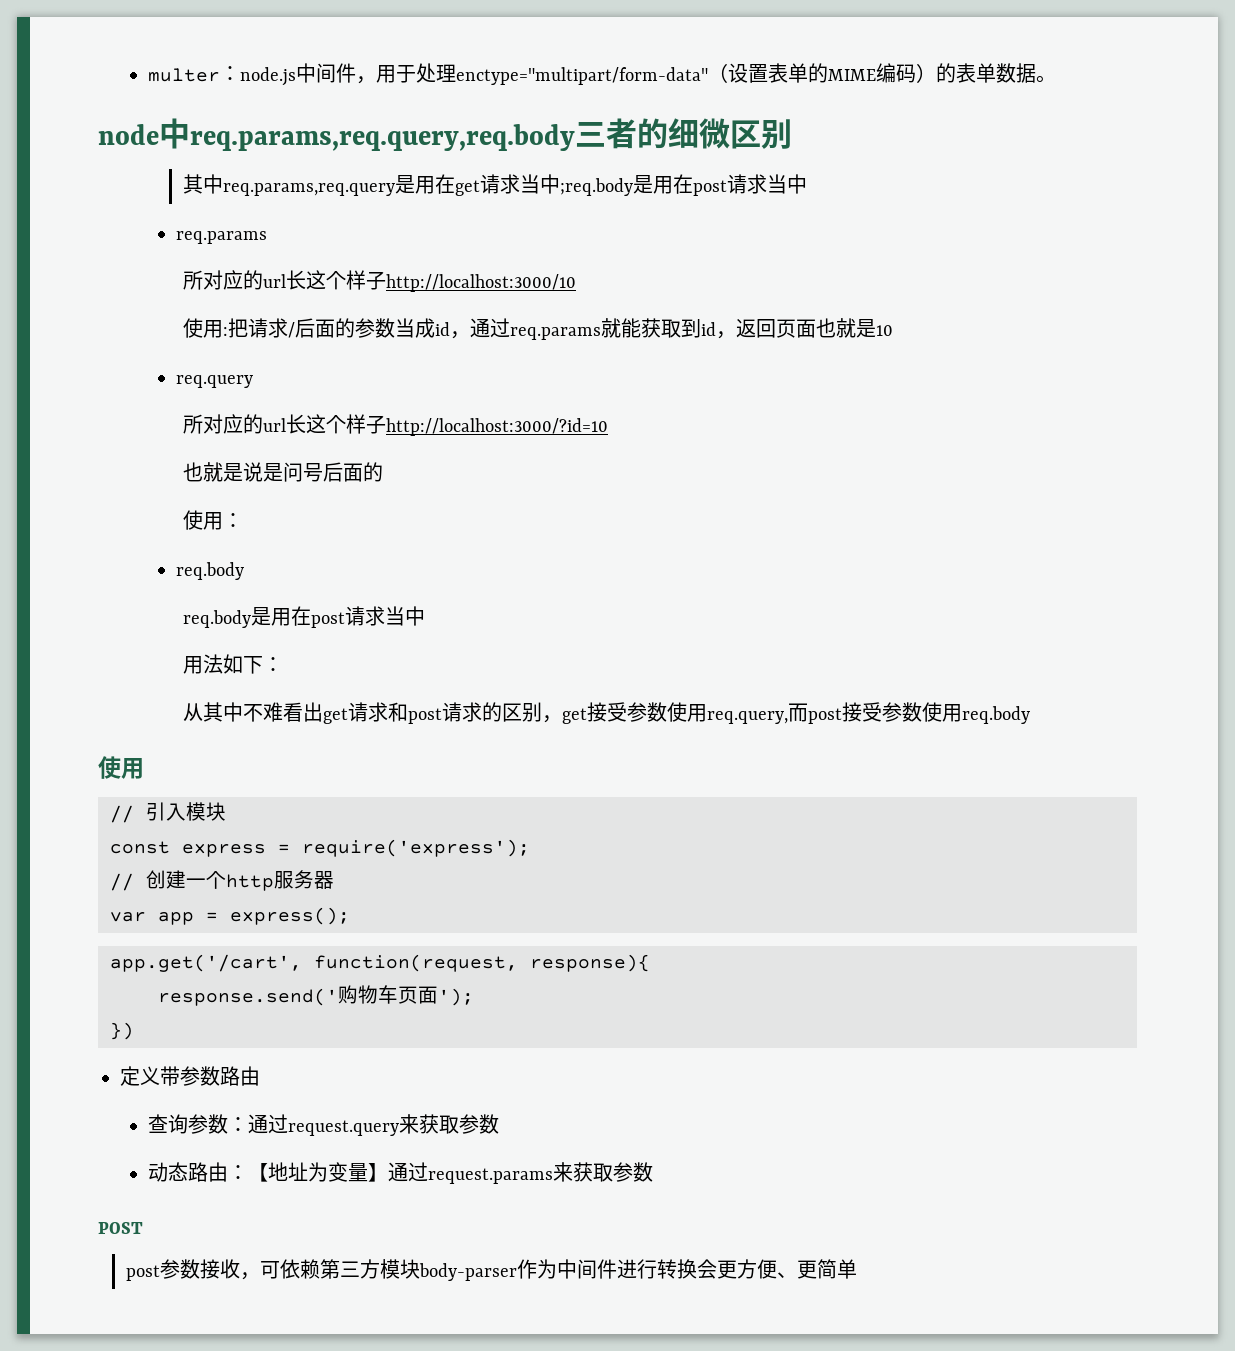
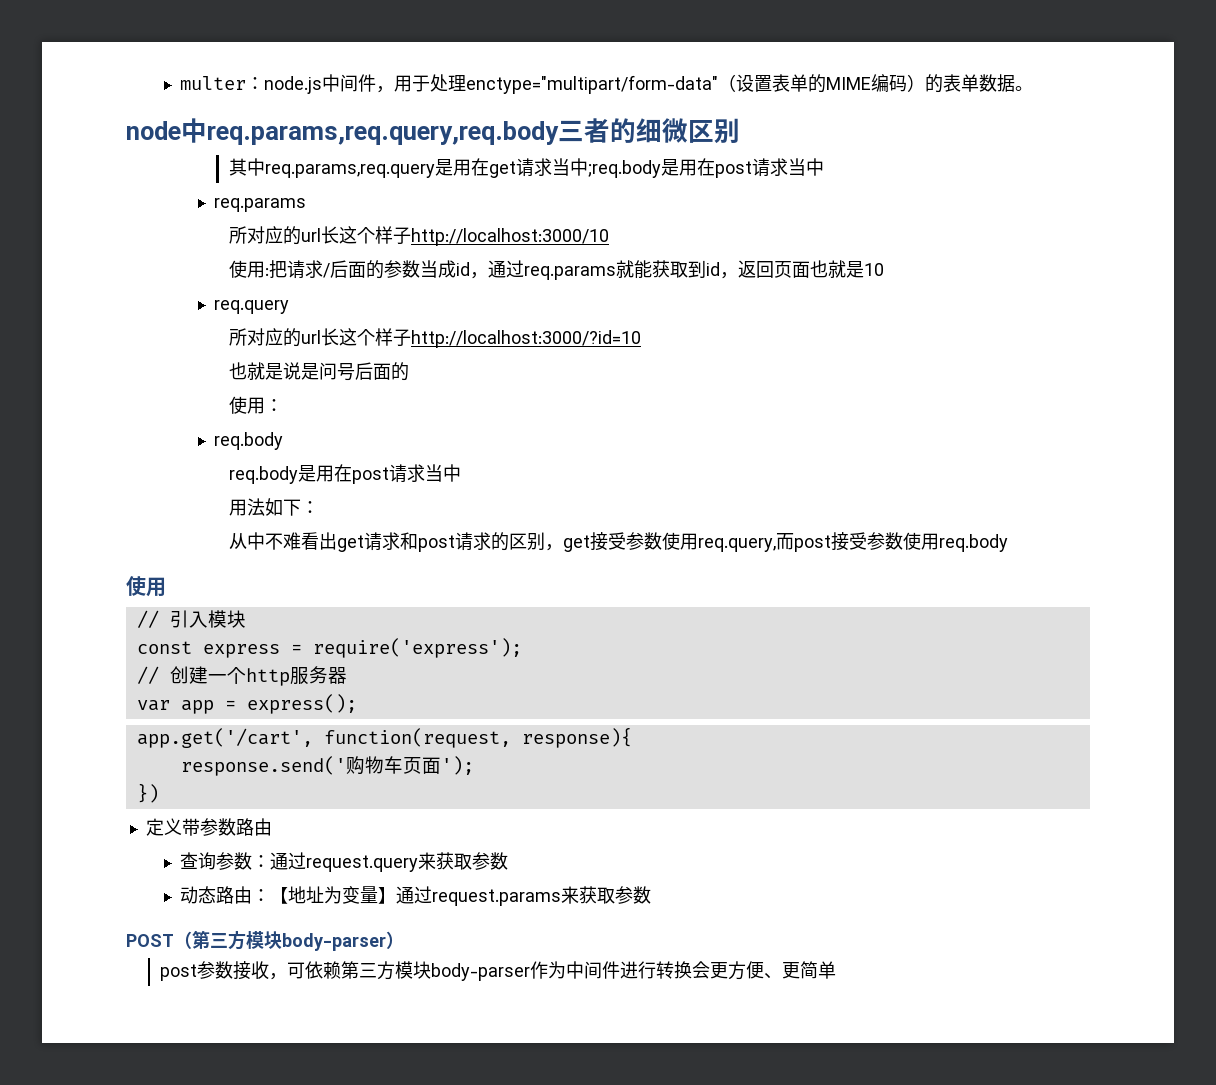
- 从其中不难看出get请求和post请求的区别，get接受参数使用req.query,而post接受参数使用req.body
+ 从中不难看出get请求和post请求的区别，get接受参数使用req.query,而post接受参数使用req.body
- POST
+ POST（第三方模块body-parser）

